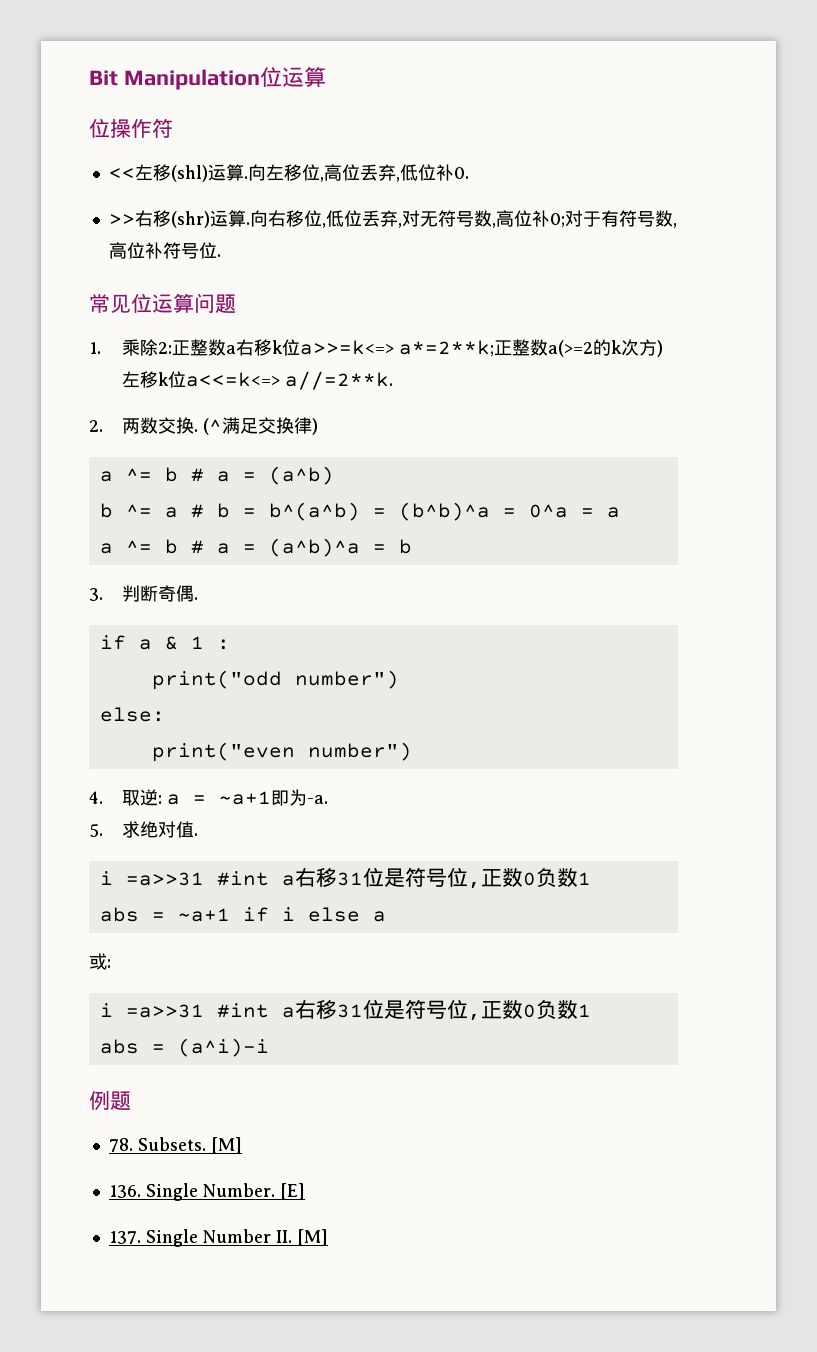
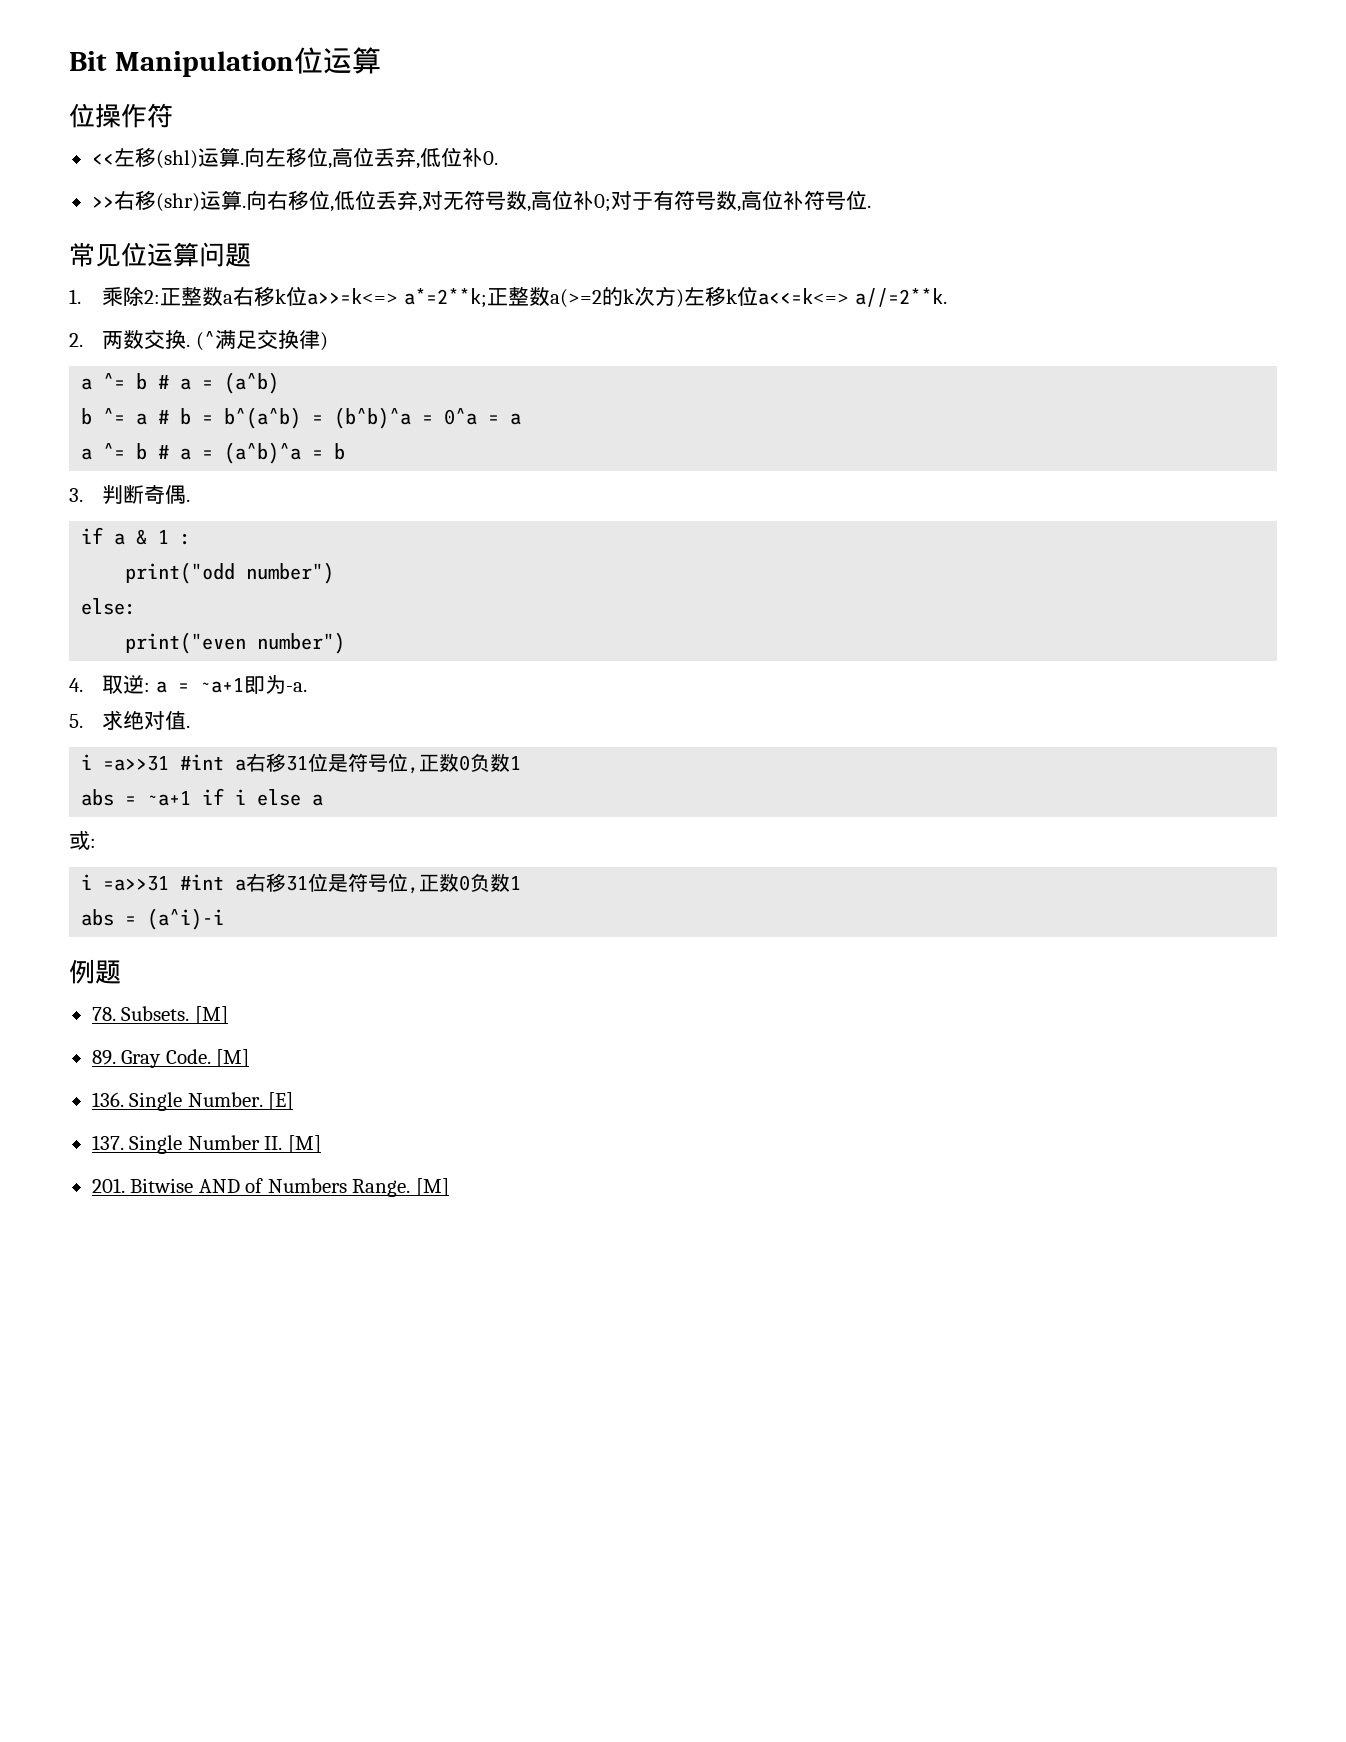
+ 89. Gray Code. [M]
+ 201. Bitwise AND of Numbers Range. [M]

